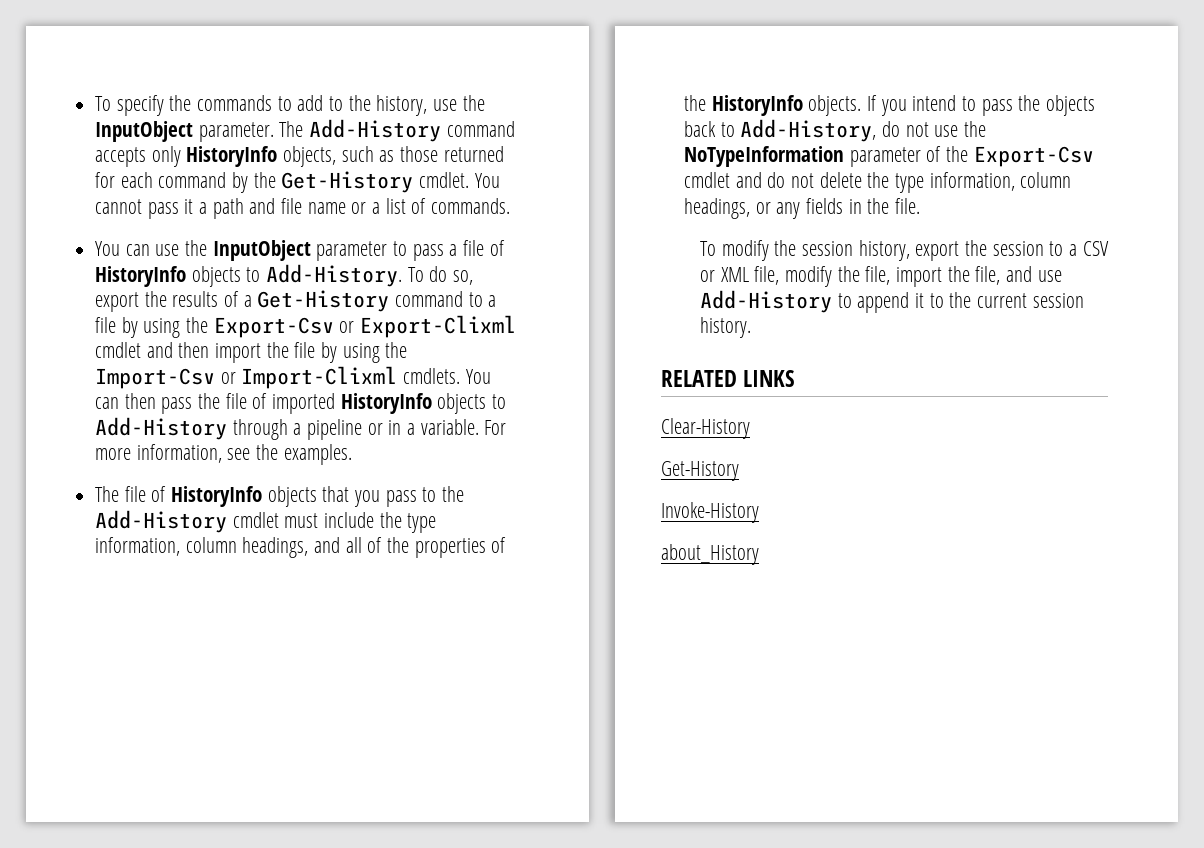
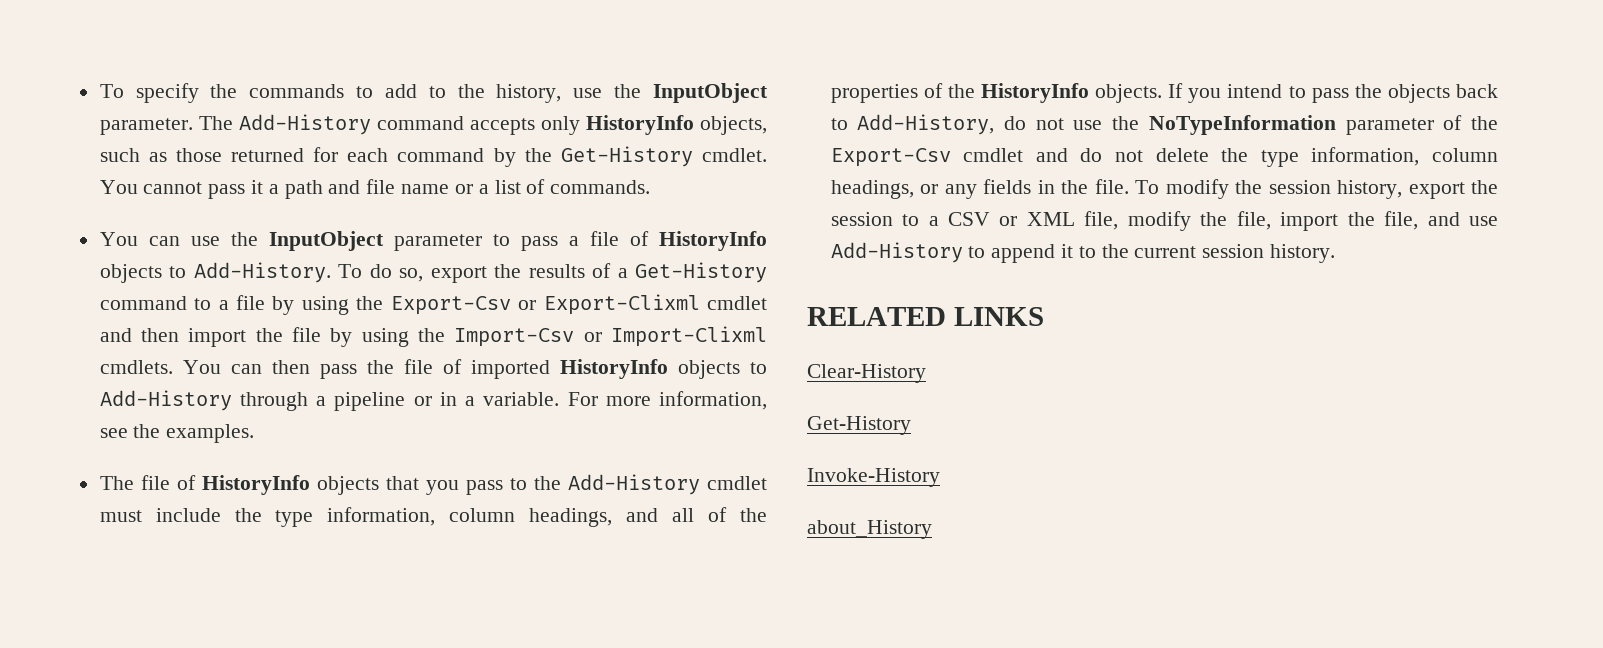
- If you intend to pass the objects back to Add-History, do not use the NoTypeInformation parameter of the Export-Csv cmdlet and do not delete the type information, column headings, or any fields in the file.
- To modify the session history, export the session to a CSV or XML file, modify the file, import the file, and use Add-History to append it to the current session history.
+ If you intend to pass the objects back to Add-History, do not use the NoTypeInformation parameter of the Export-Csv cmdlet and do not delete the type information, column headings, or any fields in the file. To modify the session history, export the session to a CSV or XML file, modify the file, import the file, and use Add-History to append it to the current session history.

